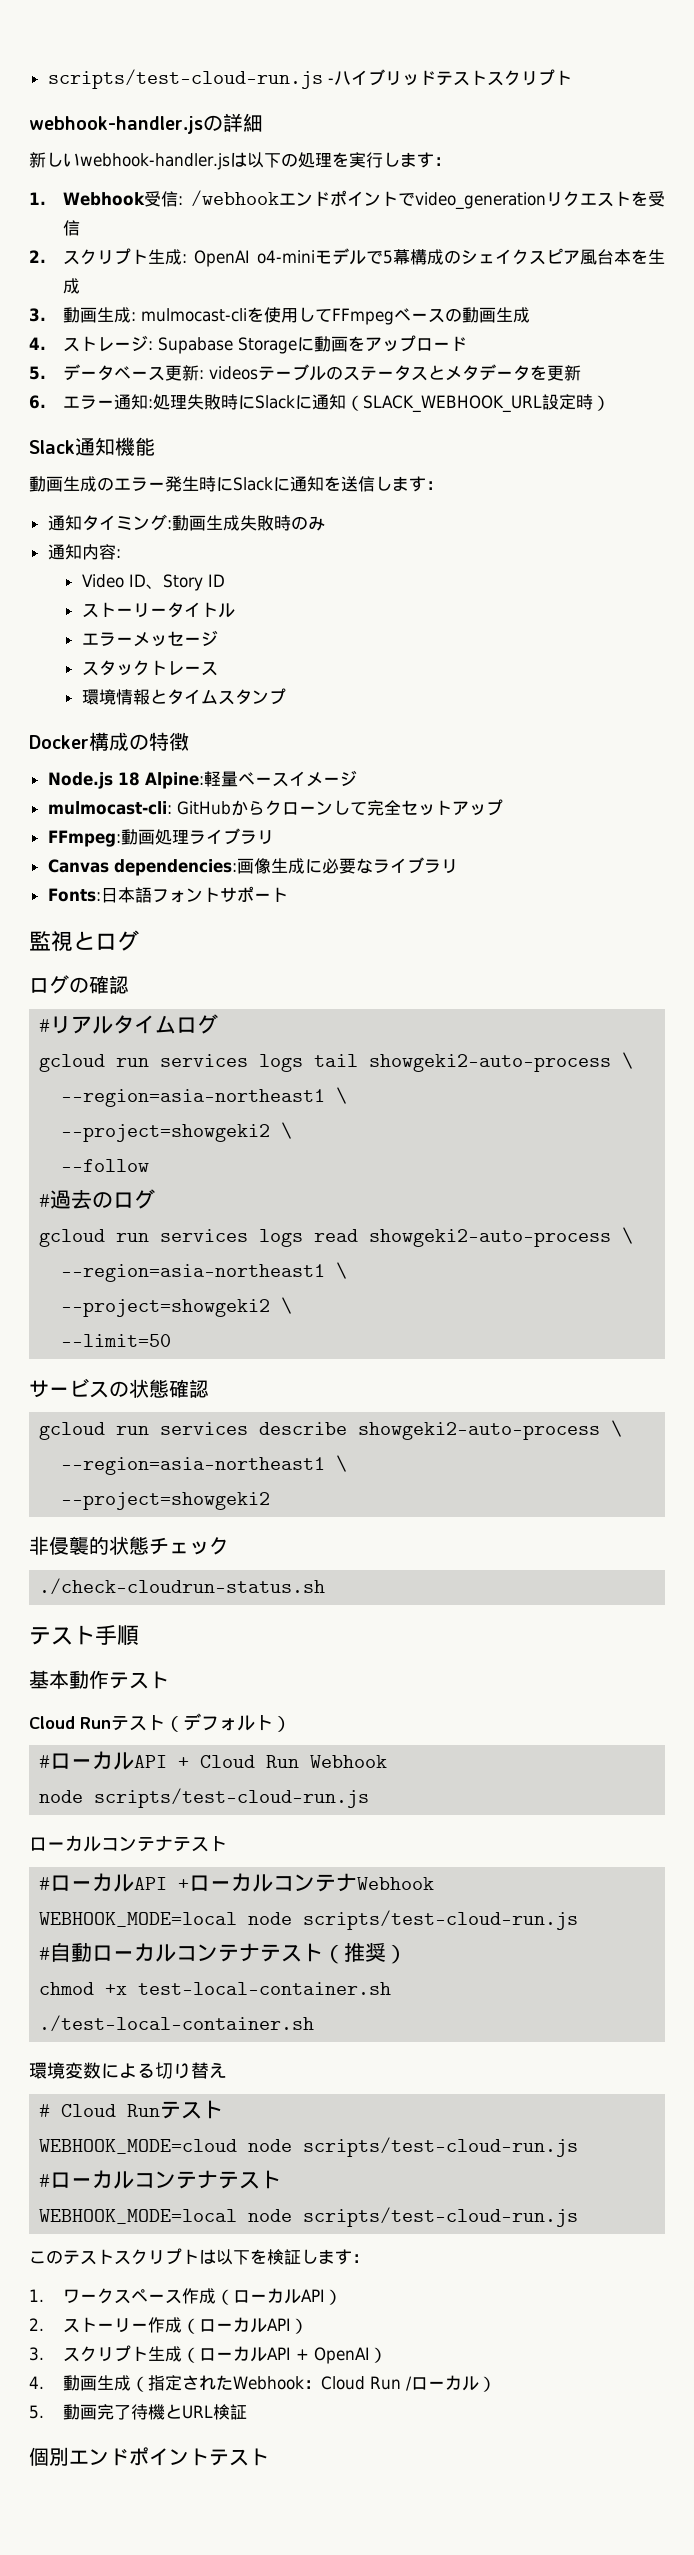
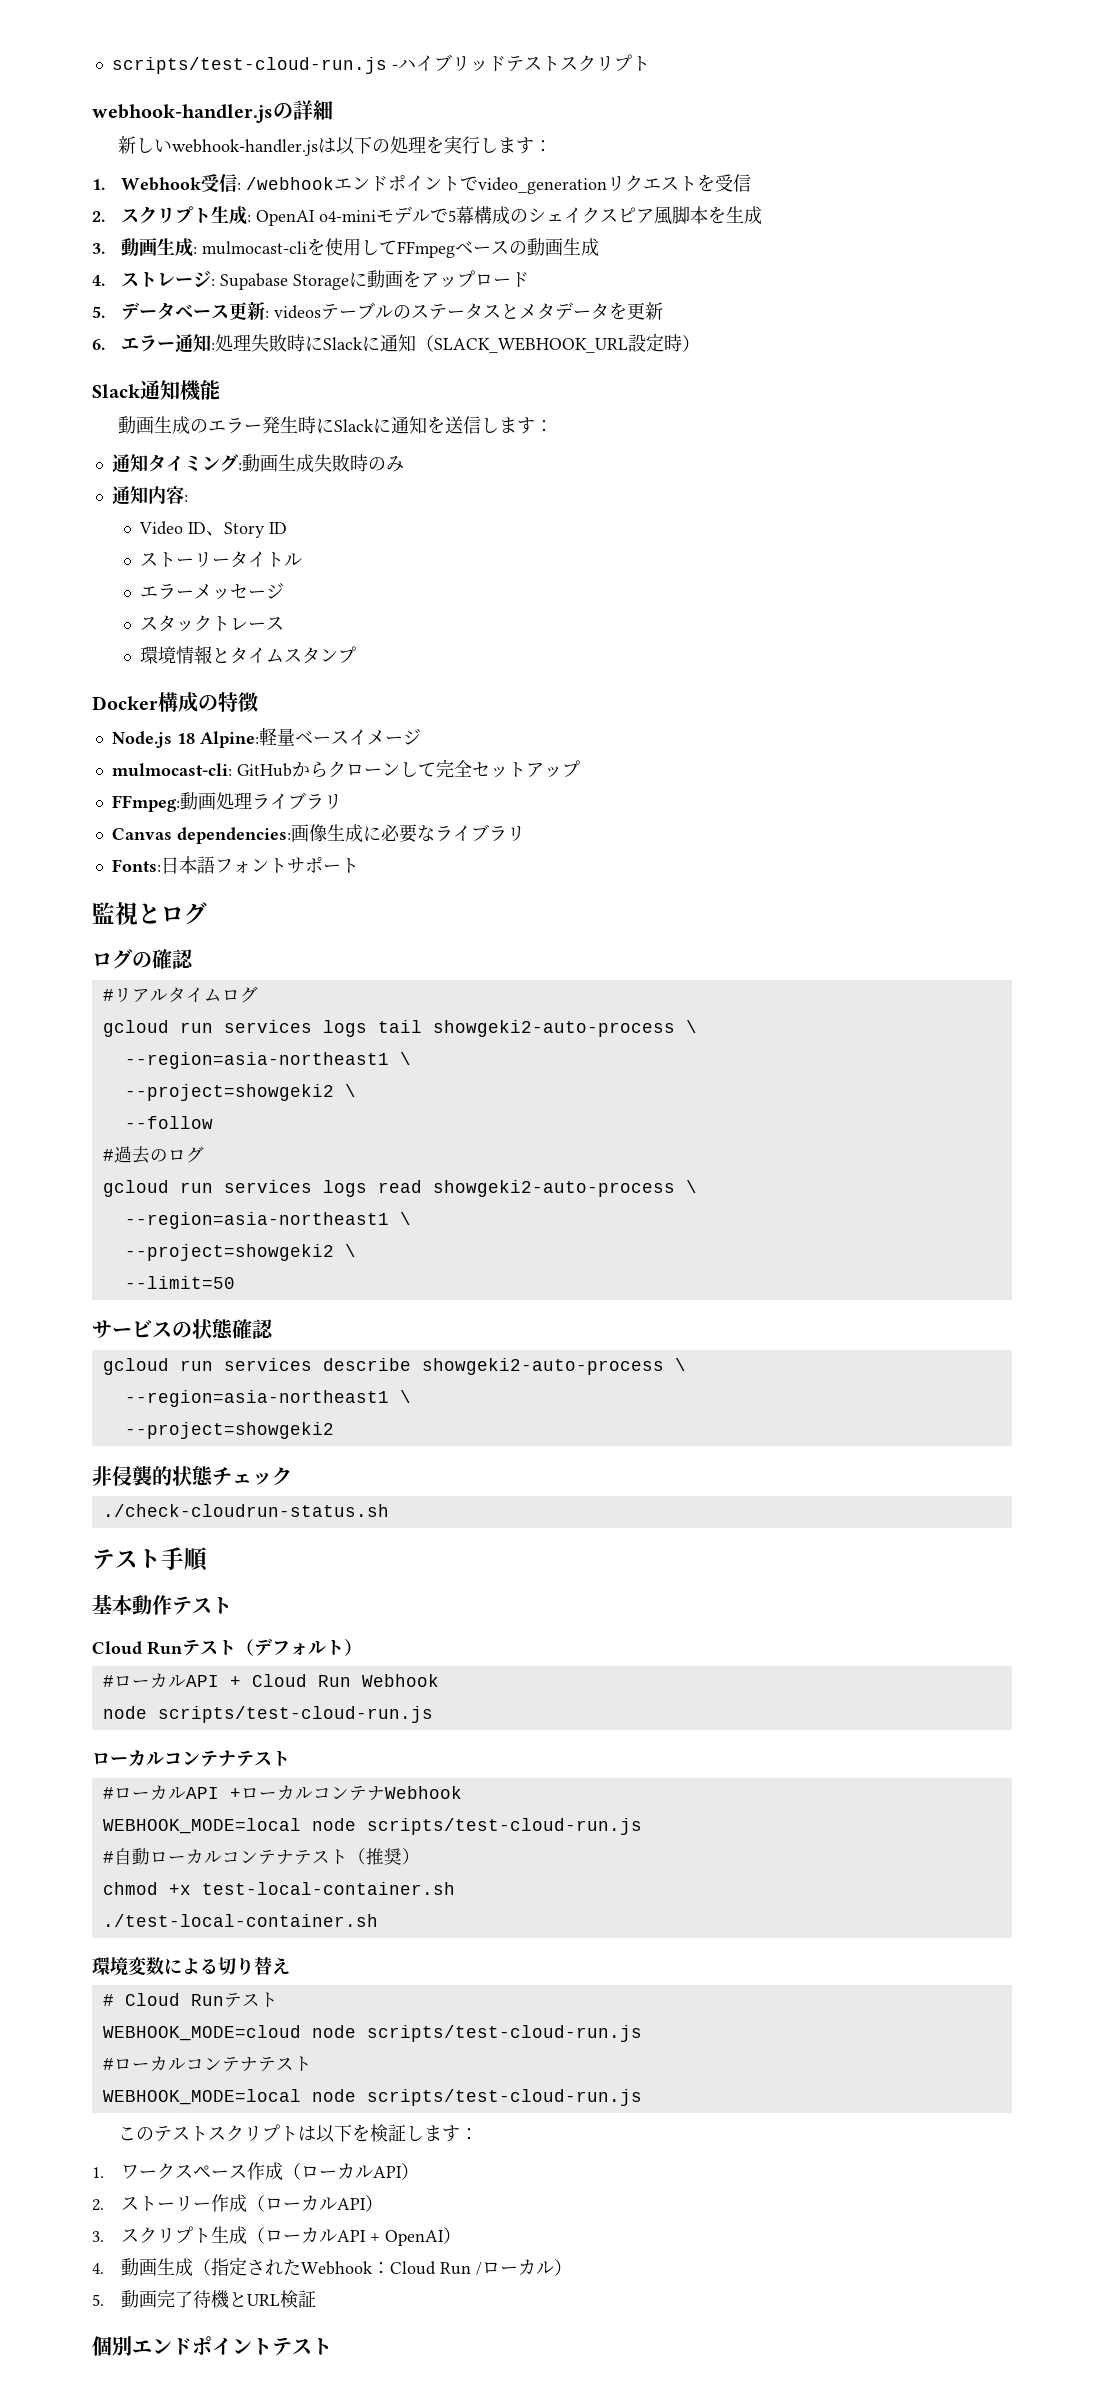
- 2.スクリプト生成: OpenAI o4-miniモデルで5幕構成のシェイクスピア風台本を生成
+ 2.スクリプト生成: OpenAI o4-miniモデルで5幕構成のシェイクスピア風脚本を生成

